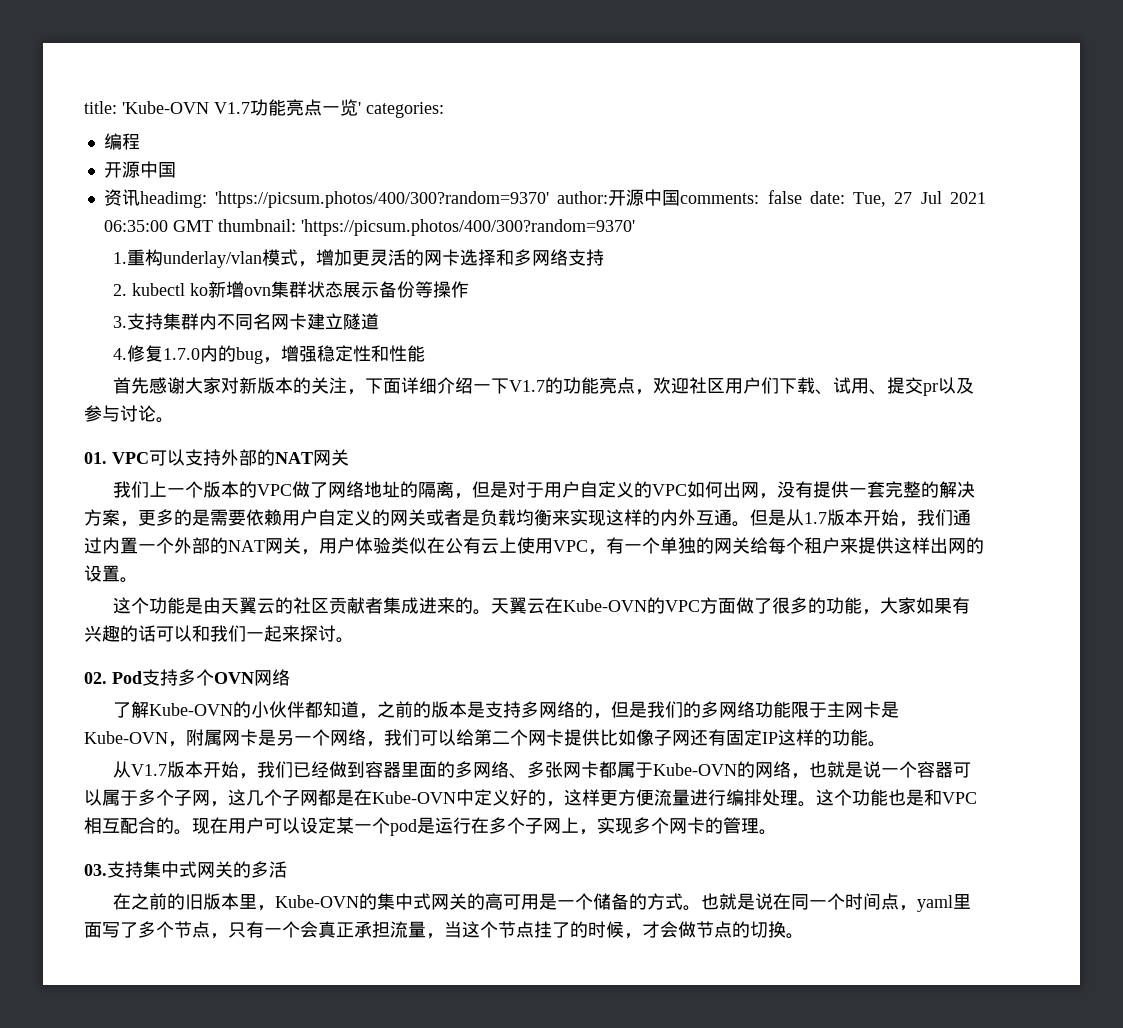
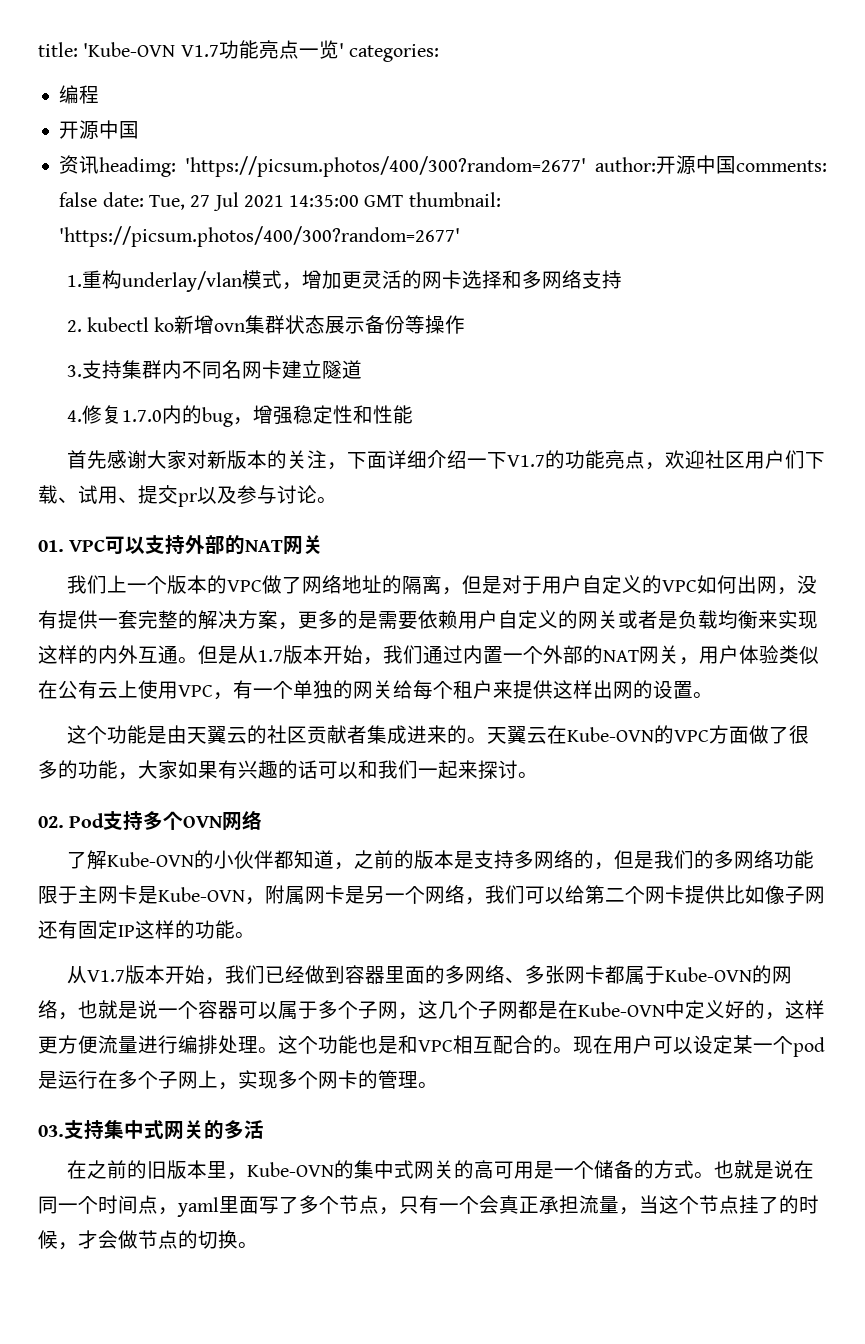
- 资讯headimg: 'https://picsum.photos/400/300?random=9370' author:开源中国comments: false date: Tue, 27 Jul 2021 06:35:00 GMT thumbnail: 'https://picsum.photos/400/300?random=9370'
+ 资讯headimg: 'https://picsum.photos/400/300?random=2677' author:开源中国comments: false date: Tue, 27 Jul 2021 14:35:00 GMT thumbnail: 'https://picsum.photos/400/300?random=2677'

